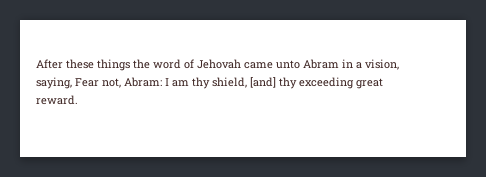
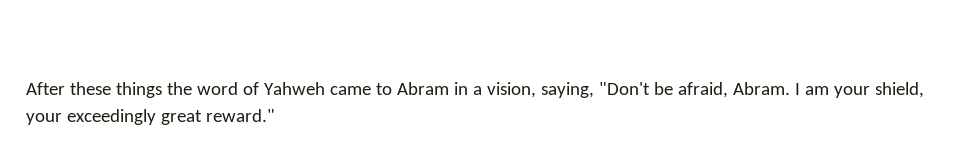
- After these things the word of Jehovah came unto Abram in a vision, saying, Fear not, Abram: I am thy shield, [and] thy exceeding great reward.
+ After these things the word of Yahweh came to Abram in a vision, saying, "Don't be afraid, Abram. I am your shield, your exceedingly great reward."

